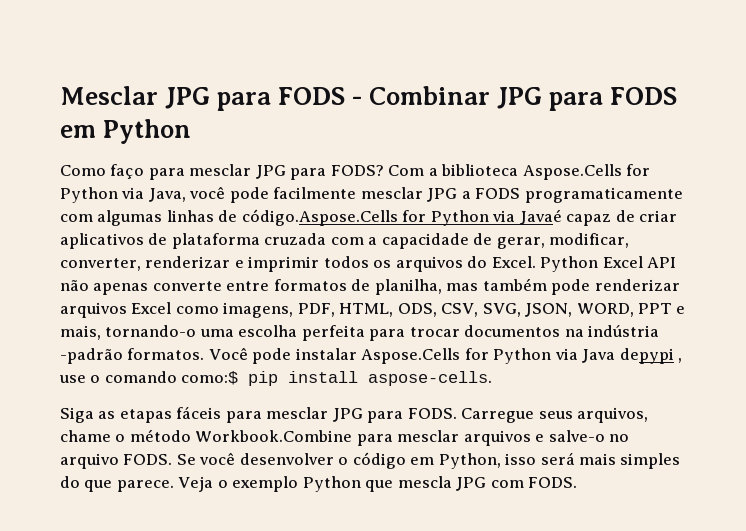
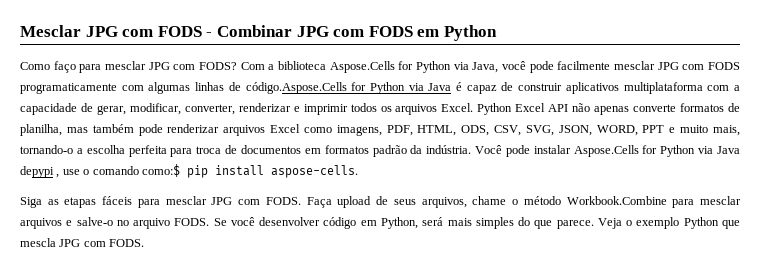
- Mesclar JPG para FODS - Combinar JPG para FODS em Python
+ Mesclar JPG com FODS - Combinar JPG com FODS em Python
- Como faço para mesclar JPG para FODS?
+ Como faço para mesclar JPG com FODS?
- Com a biblioteca Aspose.Cells for Python via Java, você pode facilmente mesclar JPG a FODS programaticamente com algumas linhas de código.Aspose.Cells for Python via Javaé capaz de criar aplicativos de plataforma cruzada com a capacidade de gerar, modificar, converter, renderizar e imprimir todos os arquivos do Excel.
+ Com a biblioteca Aspose.Cells for Python via Java, você pode facilmente mesclar JPG com FODS programaticamente com algumas linhas de código.Aspose.Cells for Python via Java é capaz de construir aplicativos multiplataforma com a capacidade de gerar, modificar, converter, renderizar e imprimir todos os arquivos Excel.
- Python Excel API não apenas converte entre formatos de planilha, mas também pode renderizar arquivos Excel como imagens, PDF, HTML, ODS, CSV, SVG, JSON, WORD, PPT e mais, tornando-o uma escolha perfeita para trocar documentos na indústria -padrão formatos.
+ Python Excel API não apenas converte formatos de planilha, mas também pode renderizar arquivos Excel como imagens, PDF, HTML, ODS, CSV, SVG, JSON, WORD, PPT e muito mais, tornando-o a escolha perfeita para troca de documentos em formatos padrão da indústria.
- Siga as etapas fáceis para mesclar JPG para FODS. Carregue seus arquivos, chame o método Workbook.Combine para mesclar arquivos e salve-o no arquivo FODS.
+ Siga as etapas fáceis para mesclar JPG com FODS. Faça upload de seus arquivos, chame o método Workbook.Combine para mesclar arquivos e salve-o no arquivo FODS.
- Se você desenvolver o código em Python, isso será mais simples do que parece.
+ Se você desenvolver código em Python, será mais simples do que parece.

